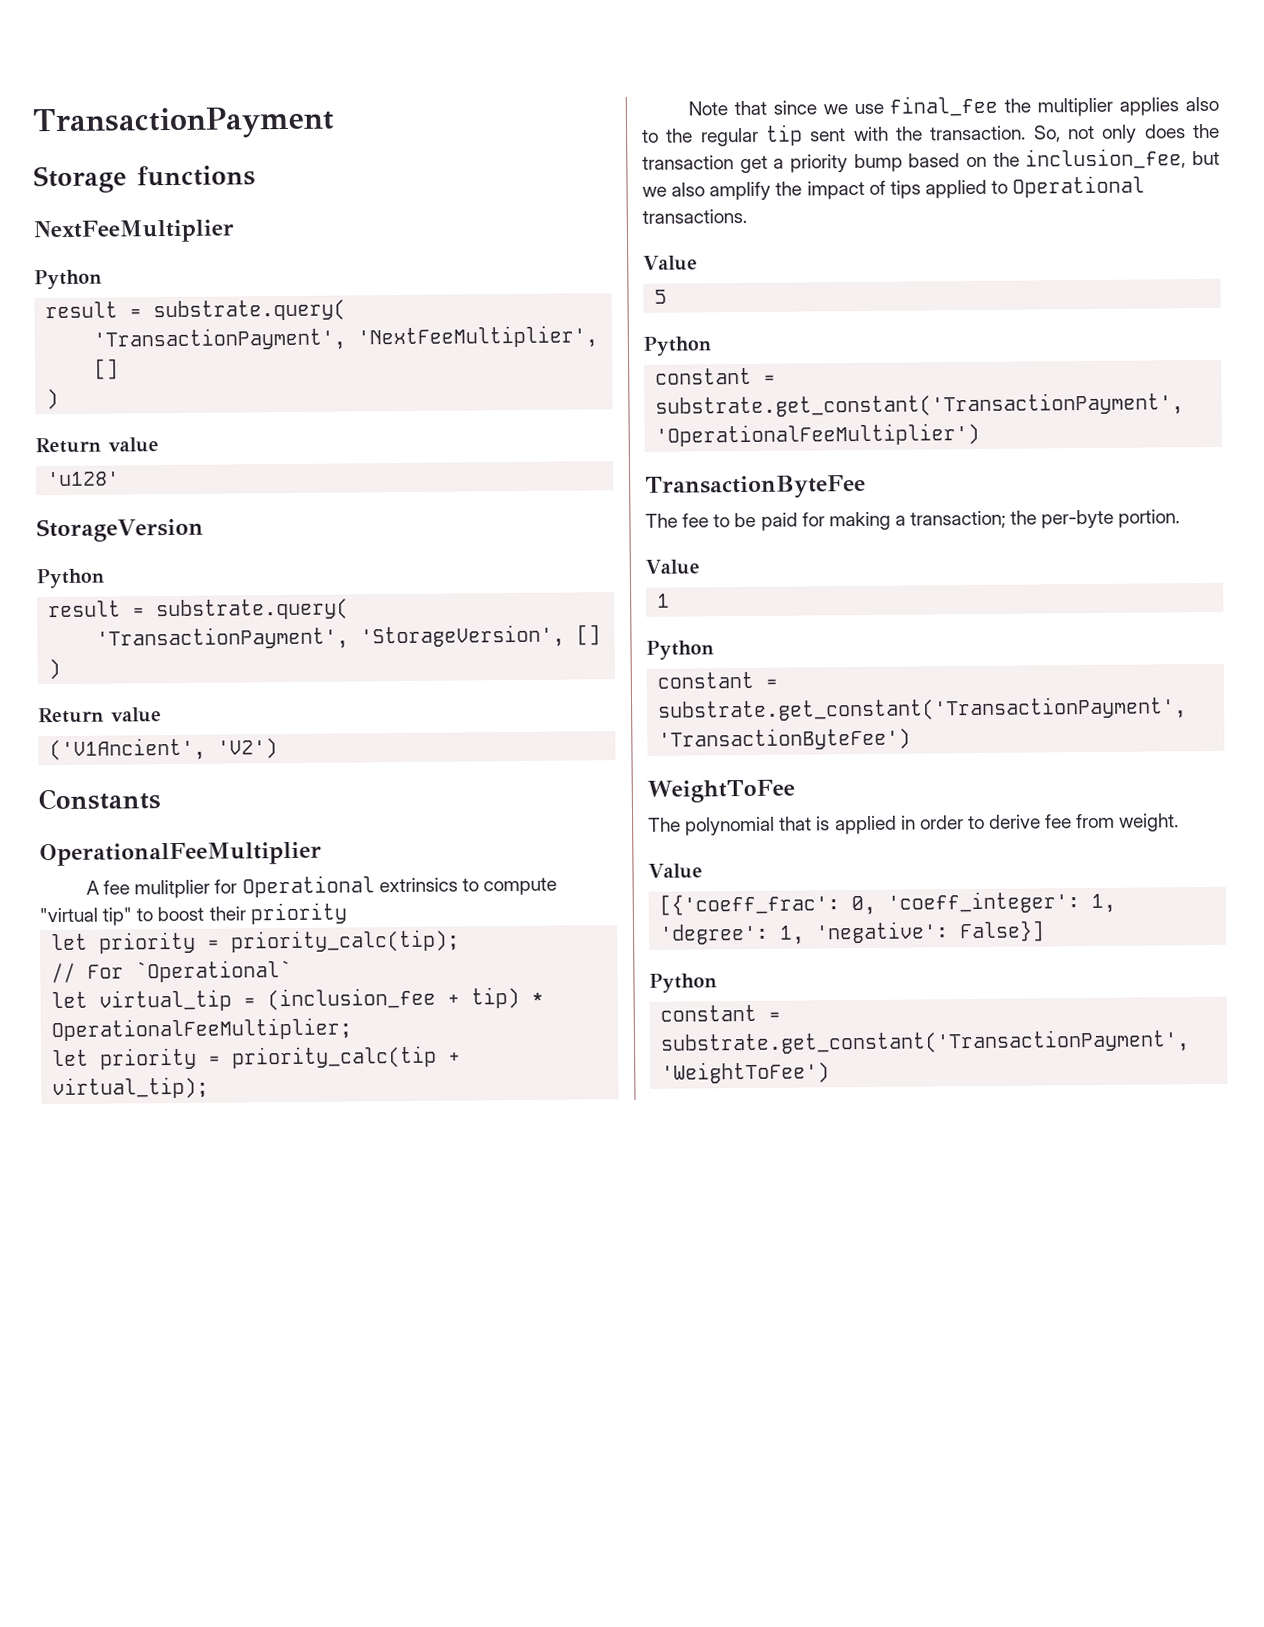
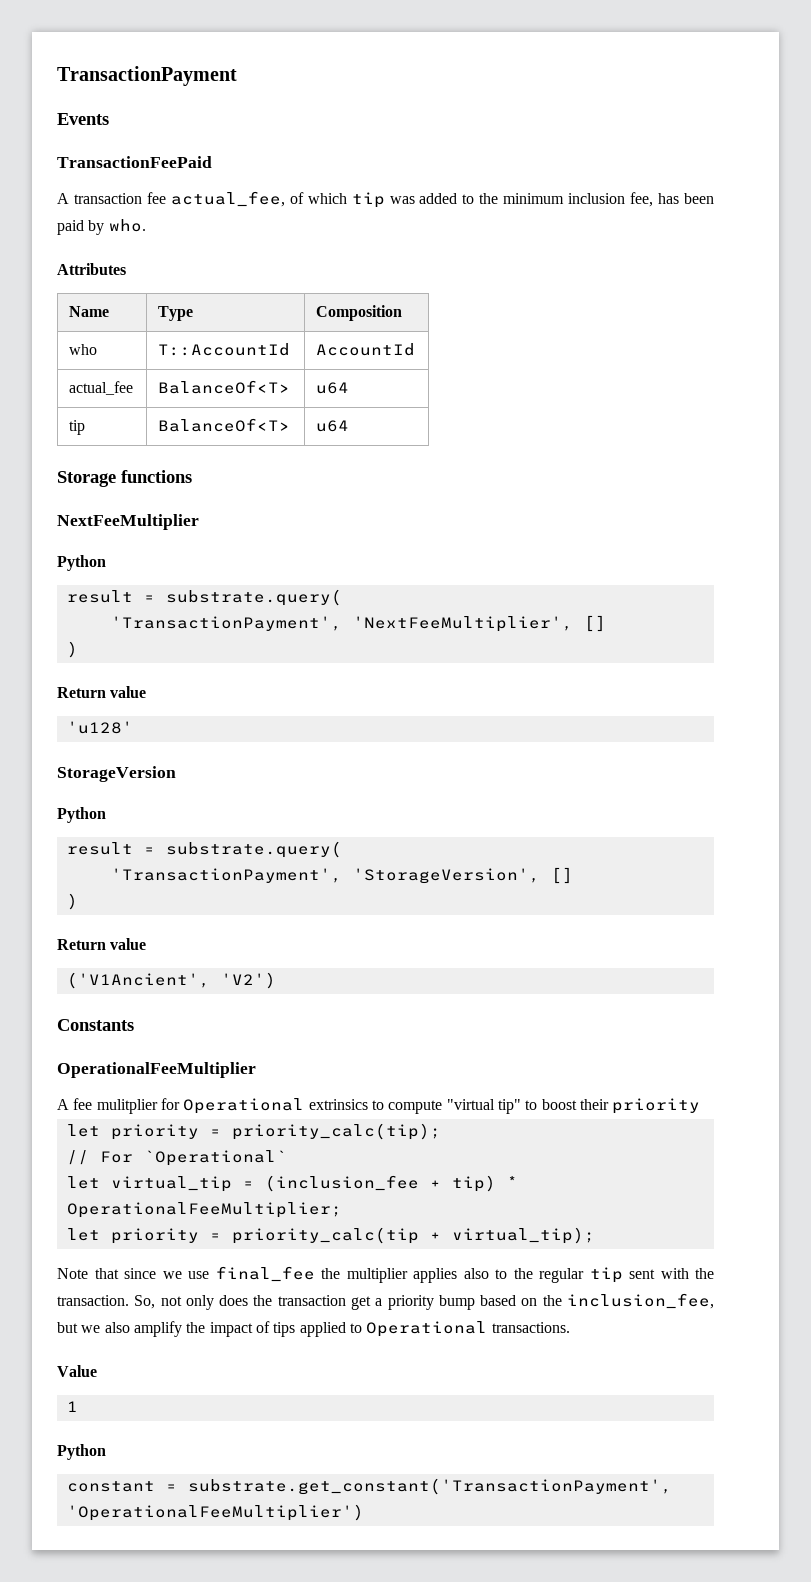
+ Events
+ TransactionFeePaid
+ A transaction fee actual_fee, of which tip was added to the minimum inclusion fee, has been paid by who.
+ Attributes
+ Name | Type | Composition
+ who | T::AccountId | AccountId
+ actual_fee | BalanceOf<T> | u64
+ tip | BalanceOf<T> | u64
  So, not only does the transaction get a priority bump based on the inclusion_fee, but we also amplify the impact of tips applied to Operational transactions.
  Value
- 5
+ 1
- TransactionByteFee
- The fee to be paid for making a transaction; the per-byte portion.
- Value
- 1
- Python
- constant = substrate.get_constant('TransactionPayment', 'TransactionByteFee')
- WeightToFee
- The polynomial that is applied in order to derive fee from weight.
- Value
- [{'coeff_frac': 0, 'coeff_integer': 1, 'degree': 1, 'negative': False}]
- Python
- constant = substrate.get_constant('TransactionPayment', 'WeightToFee')

